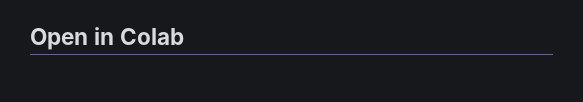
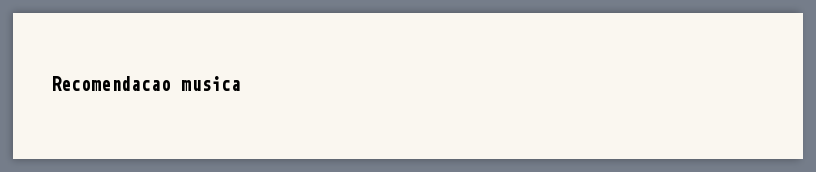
- Open in Colab
+ Recomendacao musica

